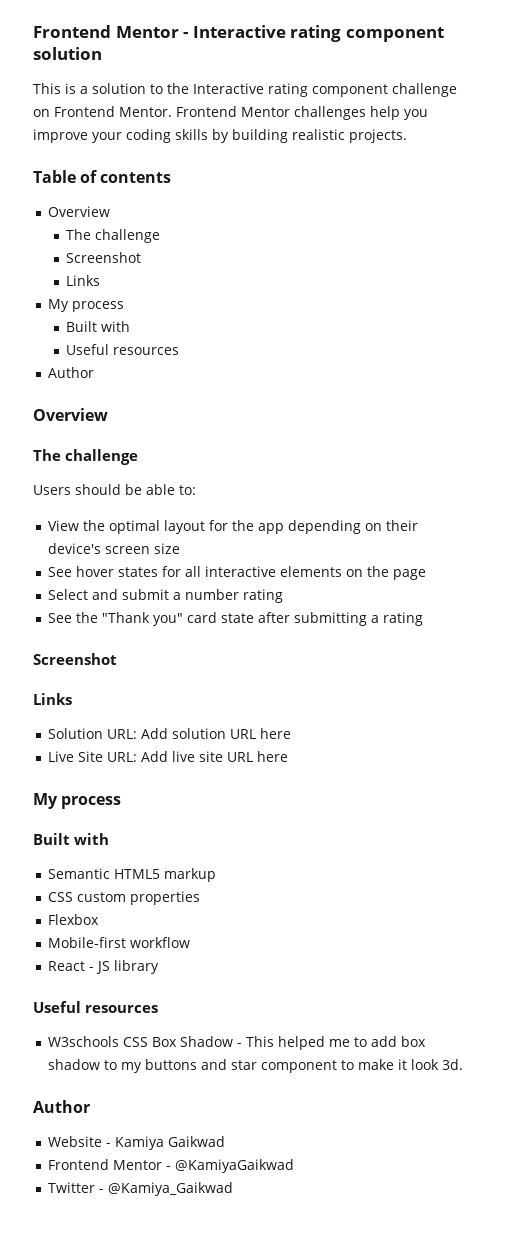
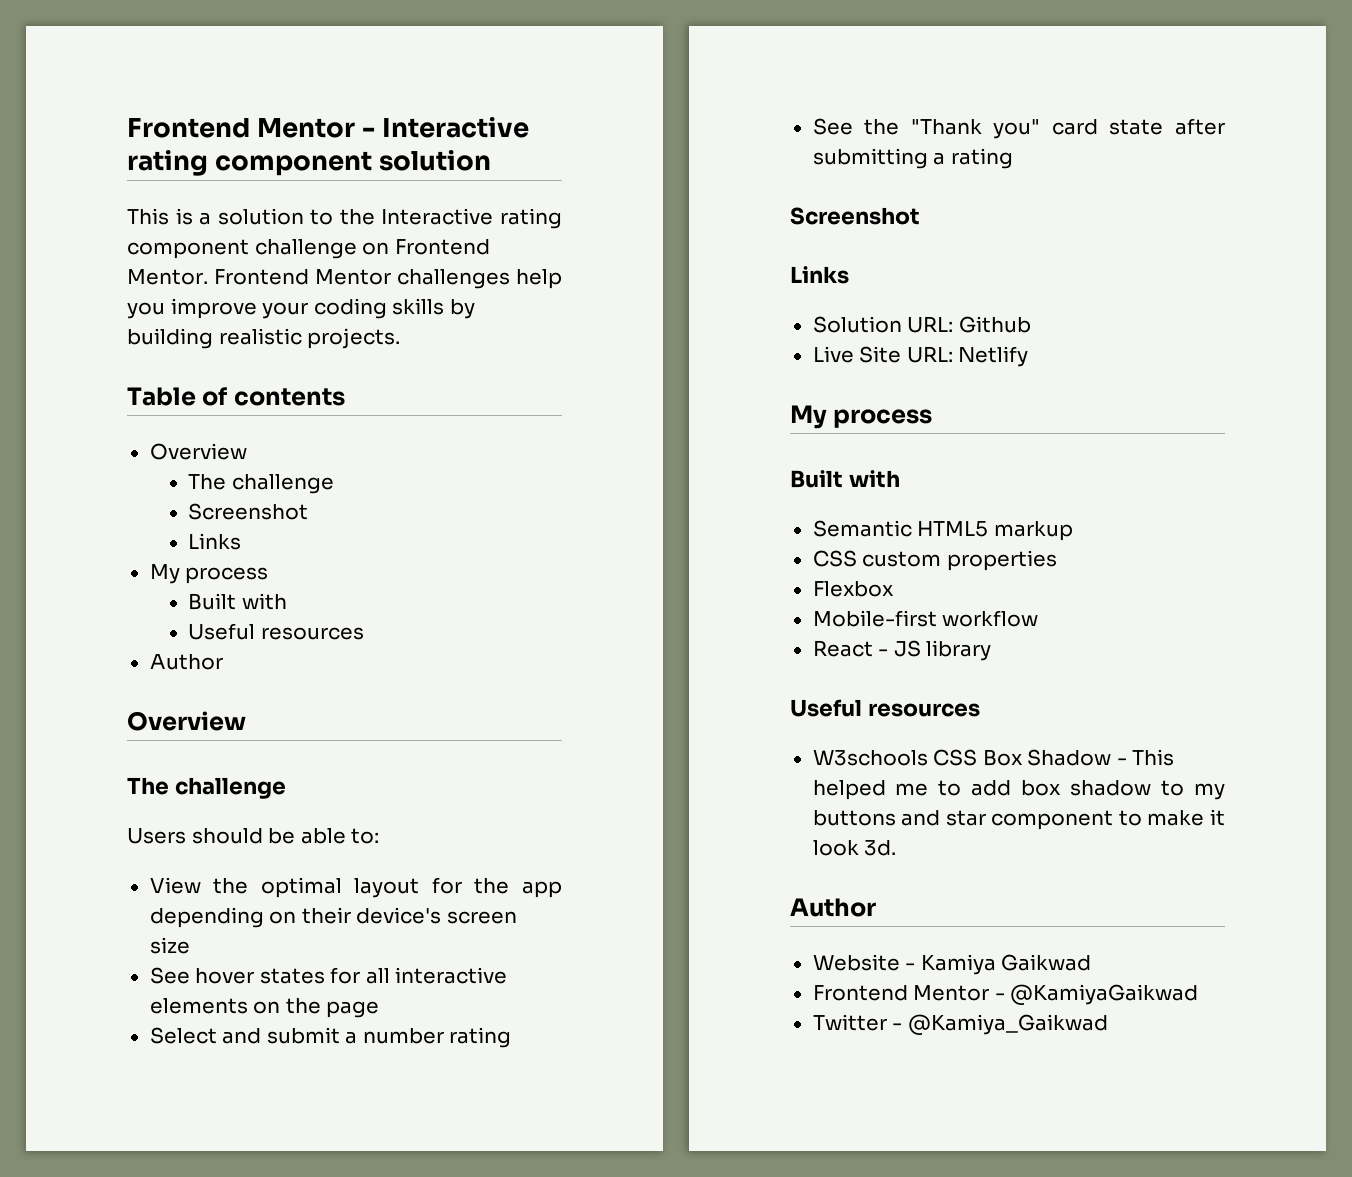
- Solution URL: Add solution URL here
+ Solution URL: Github
- Live Site URL: Add live site URL here
+ Live Site URL: Netlify

